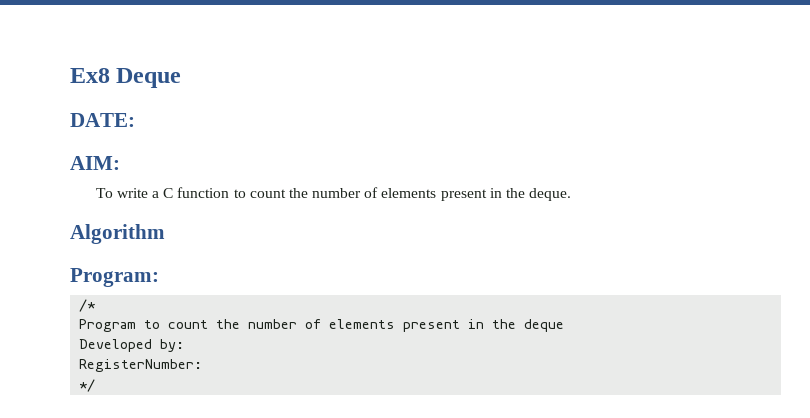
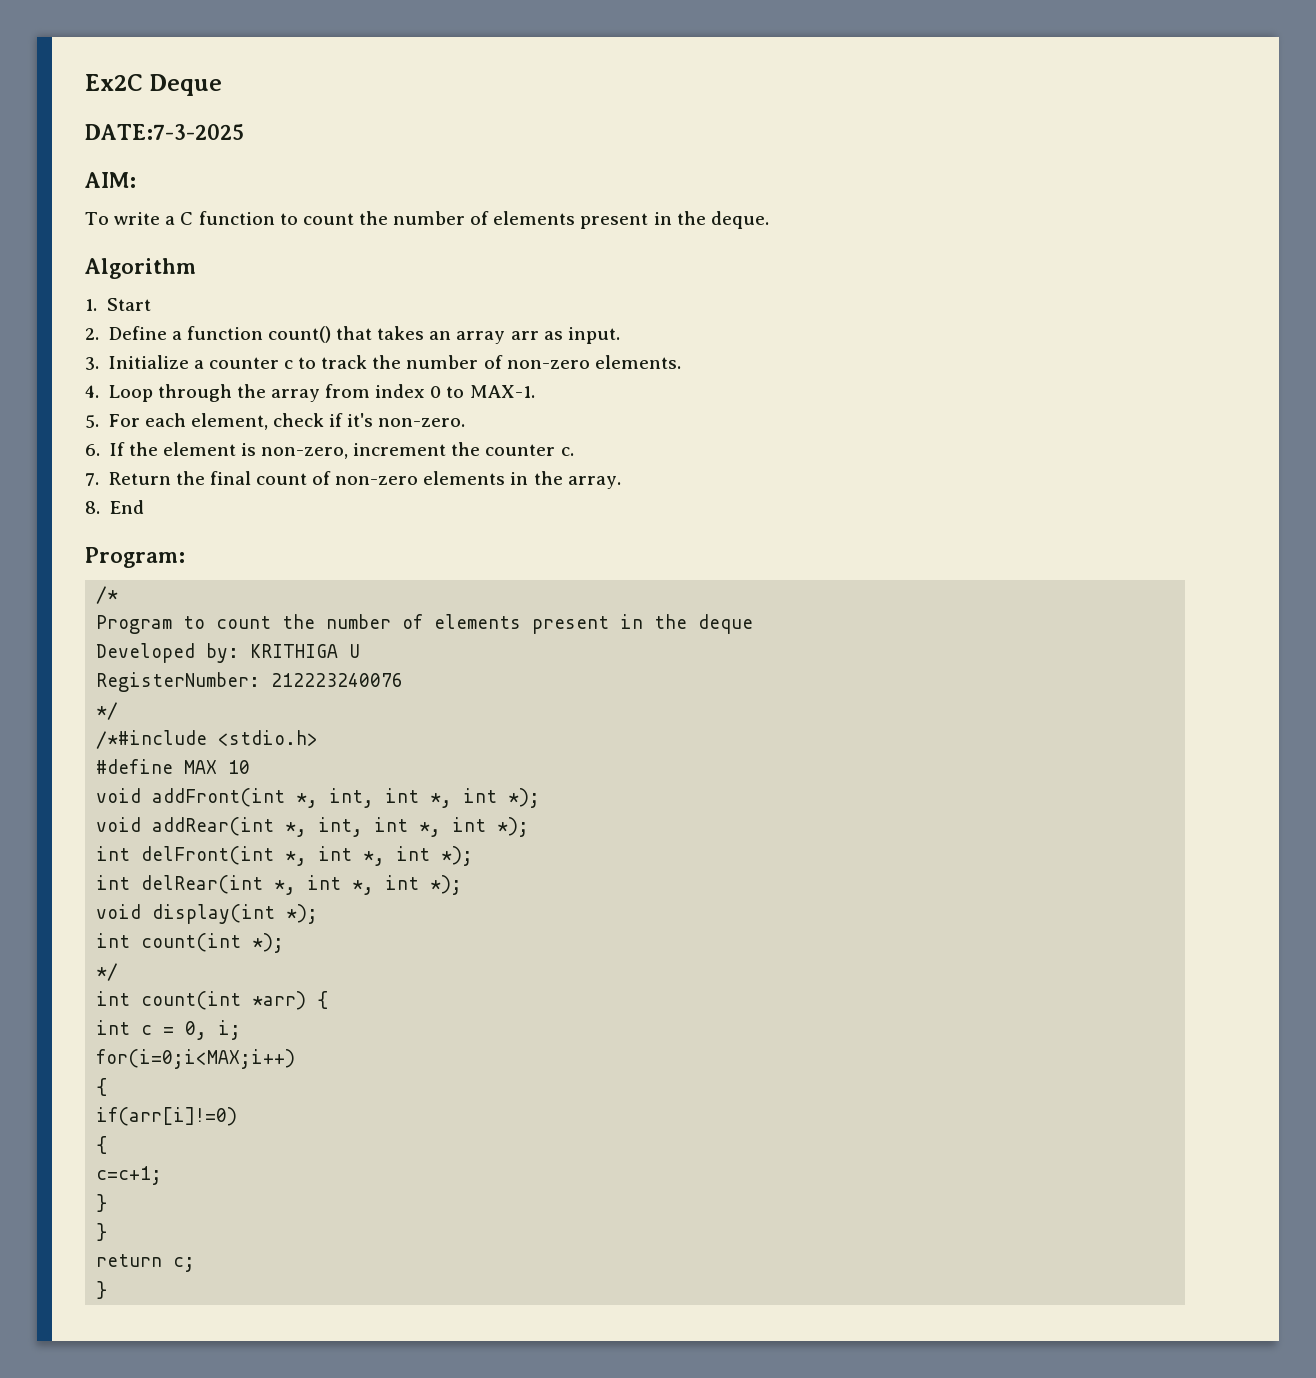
- Ex8 Deque
+ Ex2C Deque
- DATE:
+ DATE:7-3-2025
+ 1. Start
+ 2. Define a function count() that takes an array arr as input.
+ 3. Initialize a counter c to track the number of non-zero elements.
+ 4. Loop through the array from index 0 to MAX-1.
+ 5. For each element, check if it's non-zero.
+ 6. If the element is non-zero, increment the counter c.
+ 7. Return the final count of non-zero elements in the array.
+ 8. End
- Developed by:
+ Developed by: KRITHIGA U
- RegisterNumber:
+ RegisterNumber: 212223240076
  */
+ /*#include <stdio.h>
+ #define MAX 10
+ void addFront(int *, int, int *, int *);
+ void addRear(int *, int, int *, int *);
+ int delFront(int *, int *, int *);
+ int delRear(int *, int *, int *);
+ void display(int *);
+ int count(int *);
+ */
+ int count(int *arr) {
+ int c = 0, i;
+ for(i=0;i<MAX;i++)
+ {
+ if(arr[i]!=0)
+ {
+ c=c+1;
+ }
+ }
+ return c;
+ }

